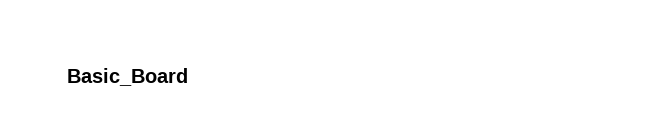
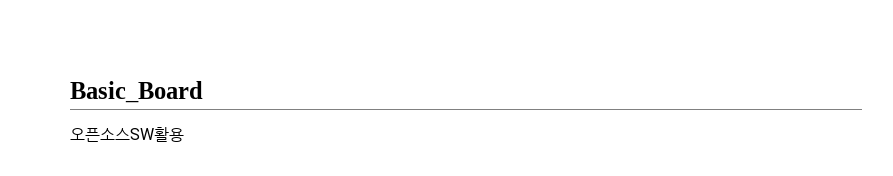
+ 오픈소스SW활용

